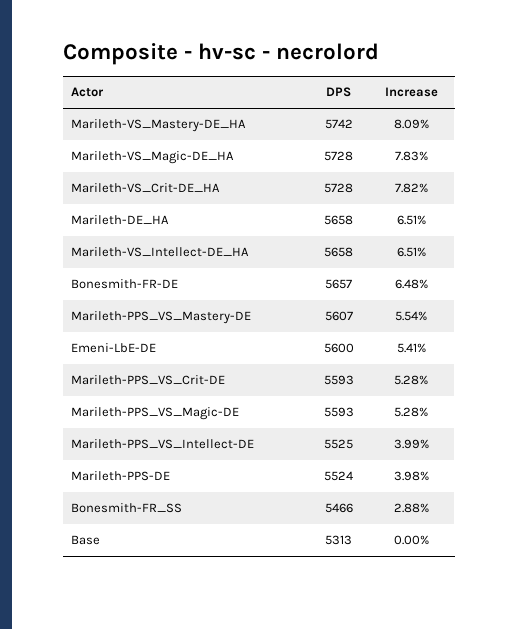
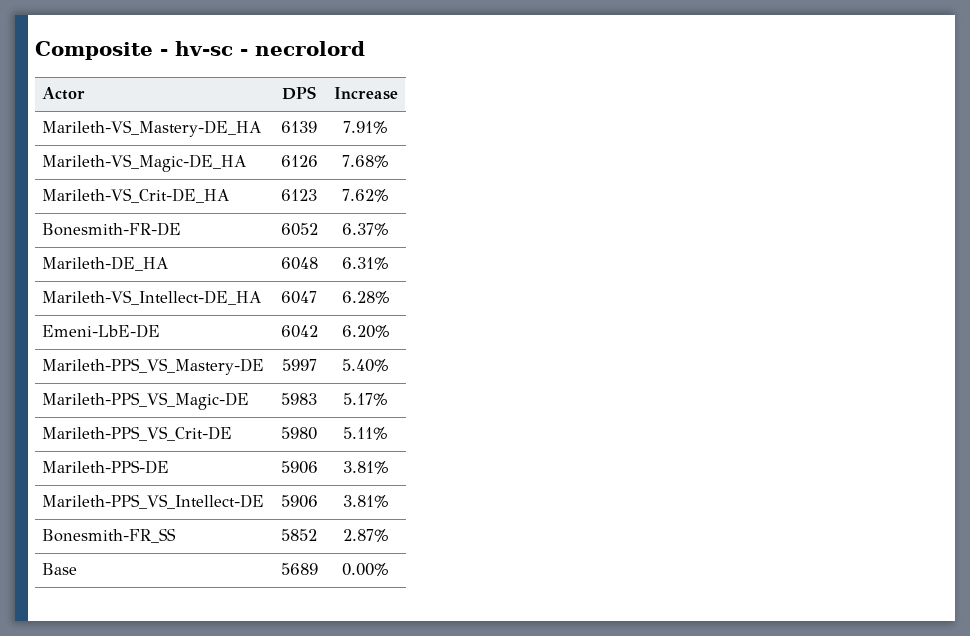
- Marileth-VS_Mastery-DE_HA | 5742 | 8.09%
+ Marileth-VS_Mastery-DE_HA | 6139 | 7.91%
- Marileth-VS_Magic-DE_HA | 5728 | 7.83%
+ Marileth-VS_Magic-DE_HA | 6126 | 7.68%
- Marileth-VS_Crit-DE_HA | 5728 | 7.82%
+ Marileth-VS_Crit-DE_HA | 6123 | 7.62%
+ Bonesmith-FR-DE | 6052 | 6.37%
- Marileth-DE_HA | 5658 | 6.51%
+ Marileth-DE_HA | 6048 | 6.31%
- Marileth-VS_Intellect-DE_HA | 5658 | 6.51%
- Bonesmith-FR-DE | 5657 | 6.48%
- Marileth-PPS_VS_Mastery-DE | 5607 | 5.54%
- Emeni-LbE-DE | 5600 | 5.41%
- Marileth-PPS_VS_Crit-DE | 5593 | 5.28%
- Marileth-PPS_VS_Magic-DE | 5593 | 5.28%
- Marileth-PPS_VS_Intellect-DE | 5525 | 3.99%
- Marileth-PPS-DE | 5524 | 3.98%
+ Marileth-VS_Intellect-DE_HA | 6047 | 6.28%
+ Emeni-LbE-DE | 6042 | 6.20%
+ Marileth-PPS_VS_Mastery-DE | 5997 | 5.40%
+ Marileth-PPS_VS_Magic-DE | 5983 | 5.17%
+ Marileth-PPS_VS_Crit-DE | 5980 | 5.11%
+ Marileth-PPS-DE | 5906 | 3.81%
+ Marileth-PPS_VS_Intellect-DE | 5906 | 3.81%
- Bonesmith-FR_SS | 5466 | 2.88%
+ Bonesmith-FR_SS | 5852 | 2.87%
- Base | 5313 | 0.00%
+ Base | 5689 | 0.00%

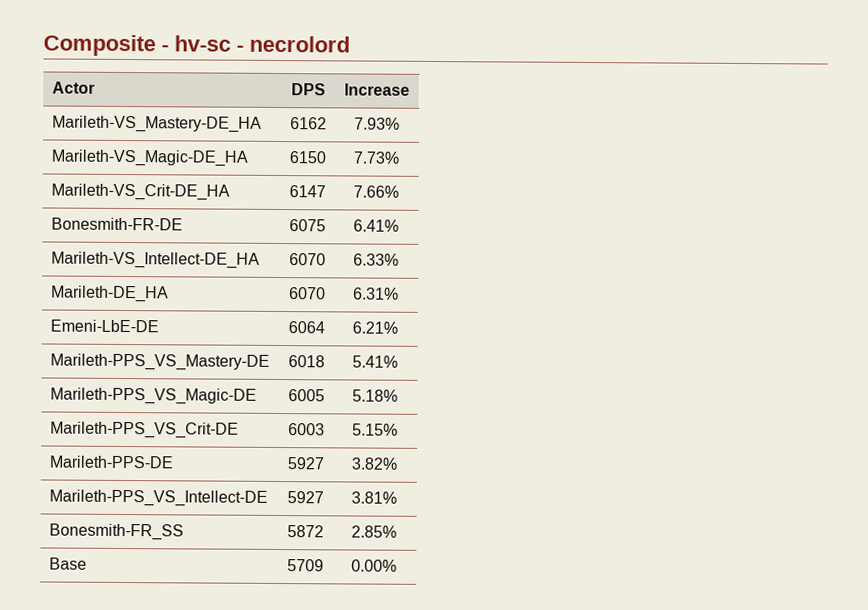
- Marileth-VS_Mastery-DE_HA | 6139 | 7.91%
+ Marileth-VS_Mastery-DE_HA | 6162 | 7.93%
- Marileth-VS_Magic-DE_HA | 6126 | 7.68%
+ Marileth-VS_Magic-DE_HA | 6150 | 7.73%
- Marileth-VS_Crit-DE_HA | 6123 | 7.62%
+ Marileth-VS_Crit-DE_HA | 6147 | 7.66%
- Bonesmith-FR-DE | 6052 | 6.37%
+ Bonesmith-FR-DE | 6075 | 6.41%
+ Marileth-VS_Intellect-DE_HA | 6070 | 6.33%
- Marileth-DE_HA | 6048 | 6.31%
+ Marileth-DE_HA | 6070 | 6.31%
- Marileth-VS_Intellect-DE_HA | 6047 | 6.28%
- Emeni-LbE-DE | 6042 | 6.20%
+ Emeni-LbE-DE | 6064 | 6.21%
- Marileth-PPS_VS_Mastery-DE | 5997 | 5.40%
+ Marileth-PPS_VS_Mastery-DE | 6018 | 5.41%
- Marileth-PPS_VS_Magic-DE | 5983 | 5.17%
+ Marileth-PPS_VS_Magic-DE | 6005 | 5.18%
- Marileth-PPS_VS_Crit-DE | 5980 | 5.11%
+ Marileth-PPS_VS_Crit-DE | 6003 | 5.15%
- Marileth-PPS-DE | 5906 | 3.81%
+ Marileth-PPS-DE | 5927 | 3.82%
- Marileth-PPS_VS_Intellect-DE | 5906 | 3.81%
+ Marileth-PPS_VS_Intellect-DE | 5927 | 3.81%
- Bonesmith-FR_SS | 5852 | 2.87%
+ Bonesmith-FR_SS | 5872 | 2.85%
- Base | 5689 | 0.00%
+ Base | 5709 | 0.00%

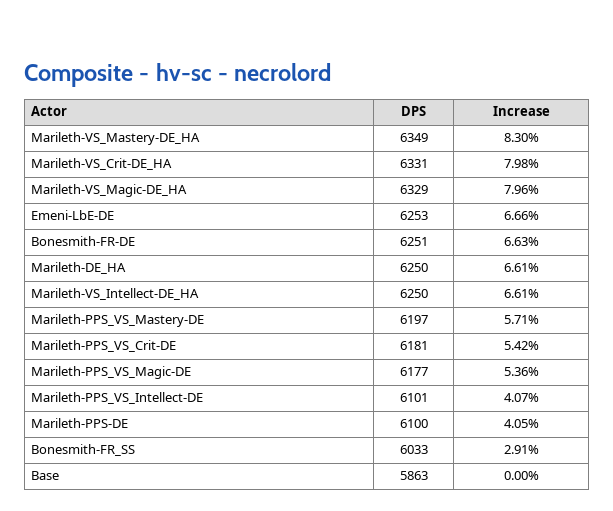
- Marileth-VS_Mastery-DE_HA | 6162 | 7.93%
- Marileth-VS_Magic-DE_HA | 6150 | 7.73%
- Marileth-VS_Crit-DE_HA | 6147 | 7.66%
- Bonesmith-FR-DE | 6075 | 6.41%
- Marileth-VS_Intellect-DE_HA | 6070 | 6.33%
- Marileth-DE_HA | 6070 | 6.31%
- Emeni-LbE-DE | 6064 | 6.21%
- Marileth-PPS_VS_Mastery-DE | 6018 | 5.41%
- Marileth-PPS_VS_Magic-DE | 6005 | 5.18%
- Marileth-PPS_VS_Crit-DE | 6003 | 5.15%
- Marileth-PPS-DE | 5927 | 3.82%
- Marileth-PPS_VS_Intellect-DE | 5927 | 3.81%
+ Marileth-VS_Mastery-DE_HA | 6349 | 8.30%
+ Marileth-VS_Crit-DE_HA | 6331 | 7.98%
+ Marileth-VS_Magic-DE_HA | 6329 | 7.96%
+ Emeni-LbE-DE | 6253 | 6.66%
+ Bonesmith-FR-DE | 6251 | 6.63%
+ Marileth-DE_HA | 6250 | 6.61%
+ Marileth-VS_Intellect-DE_HA | 6250 | 6.61%
+ Marileth-PPS_VS_Mastery-DE | 6197 | 5.71%
+ Marileth-PPS_VS_Crit-DE | 6181 | 5.42%
+ Marileth-PPS_VS_Magic-DE | 6177 | 5.36%
+ Marileth-PPS_VS_Intellect-DE | 6101 | 4.07%
+ Marileth-PPS-DE | 6100 | 4.05%
- Bonesmith-FR_SS | 5872 | 2.85%
+ Bonesmith-FR_SS | 6033 | 2.91%
- Base | 5709 | 0.00%
+ Base | 5863 | 0.00%

